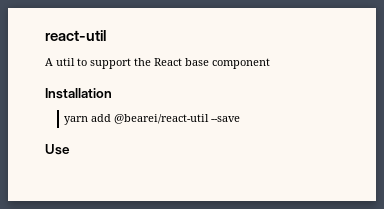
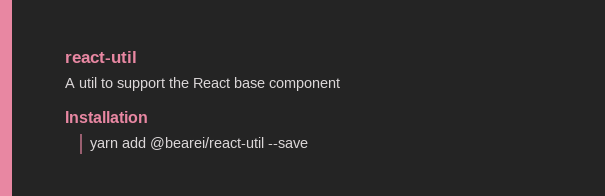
- Use

